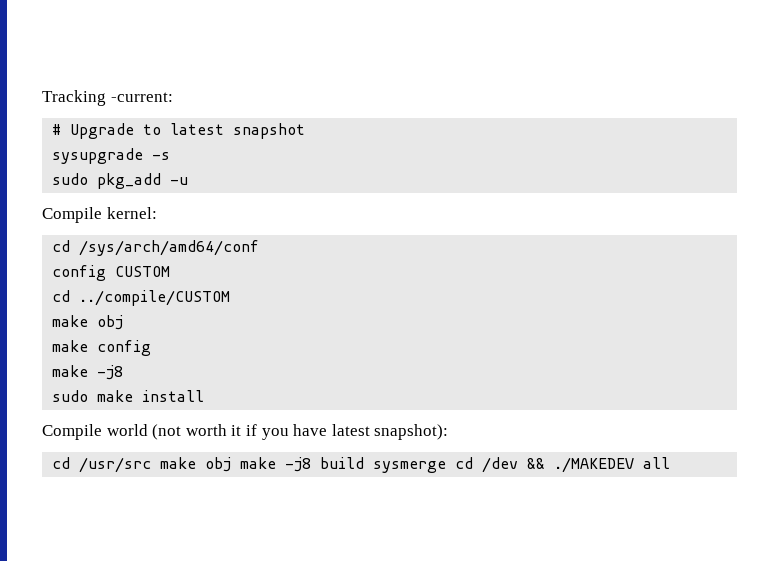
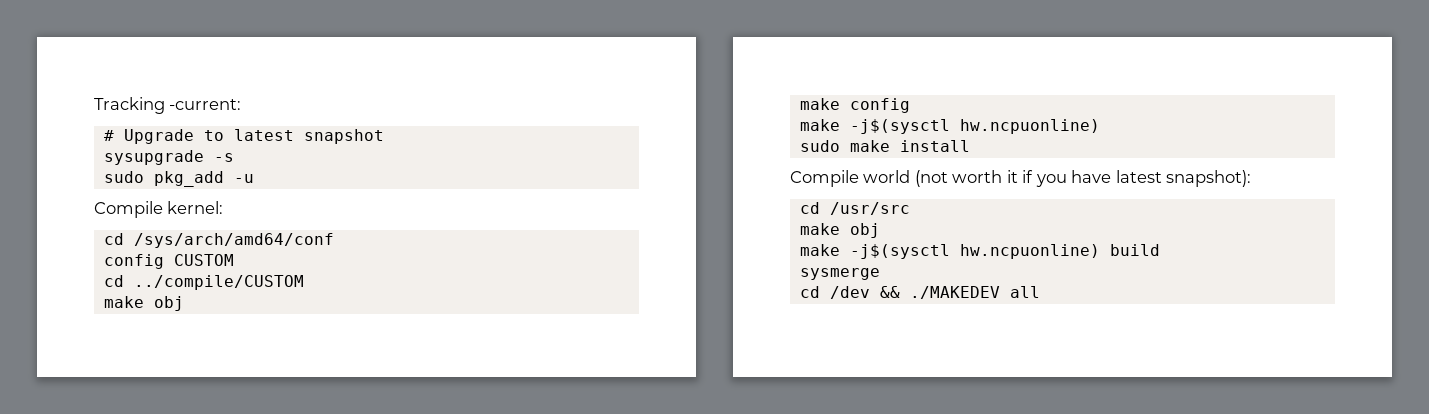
  make config
- make -j8
+ make -j$(sysctl hw.ncpuonline)
- cd /usr/src make obj make -j8 build sysmerge cd /dev && ./MAKEDEV all
+ cd /usr/src
+ make obj
+ make -j$(sysctl hw.ncpuonline) build
+ sysmerge
+ cd /dev && ./MAKEDEV all

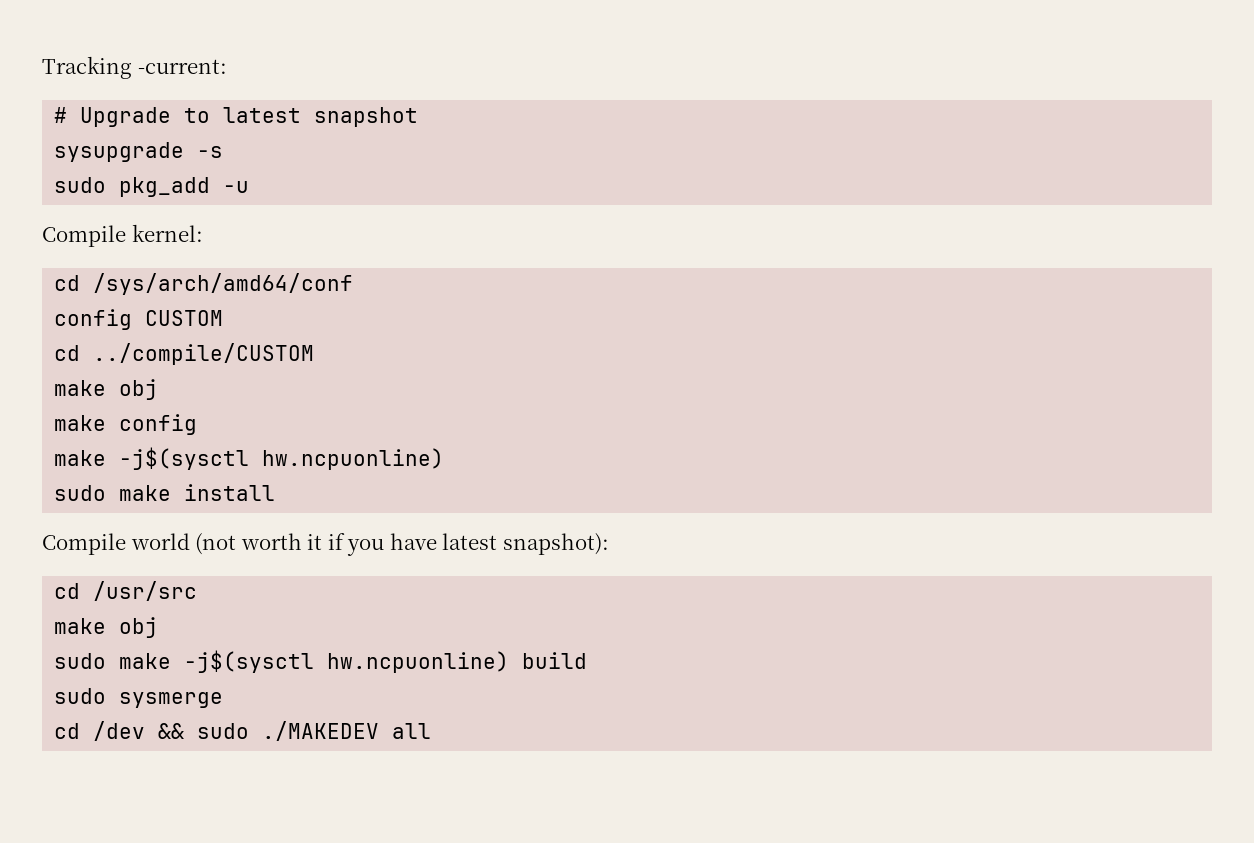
- make -j$(sysctl hw.ncpuonline) build
+ sudo make -j$(sysctl hw.ncpuonline) build
- sysmerge
+ sudo sysmerge
- cd /dev && ./MAKEDEV all
+ cd /dev && sudo ./MAKEDEV all

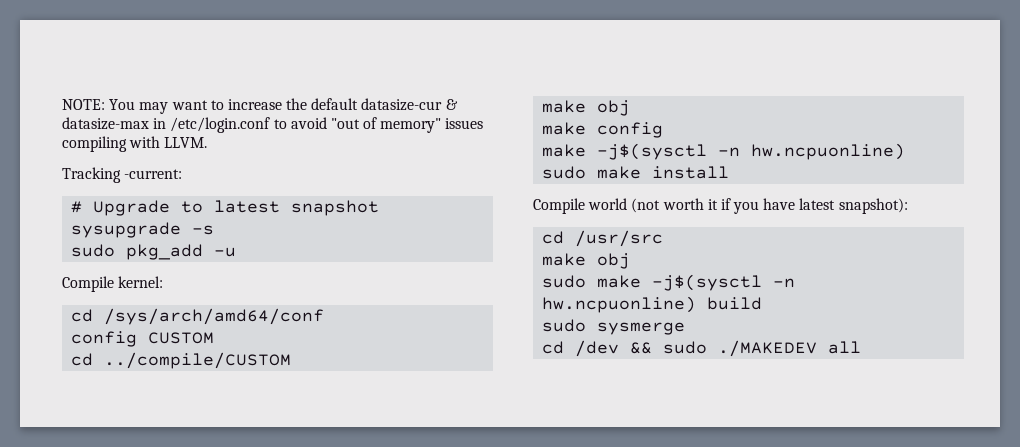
+ NOTE: You may want to increase the default datasize-cur & datasize-max in /etc/login.conf to avoid "out of memory" issues compiling with LLVM.
  make config
- make -j$(sysctl hw.ncpuonline)
+ make -j$(sysctl -n hw.ncpuonline)
- sudo make -j$(sysctl hw.ncpuonline) build
+ sudo make -j$(sysctl -n hw.ncpuonline) build

